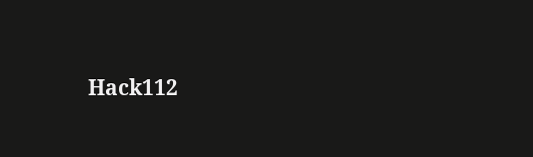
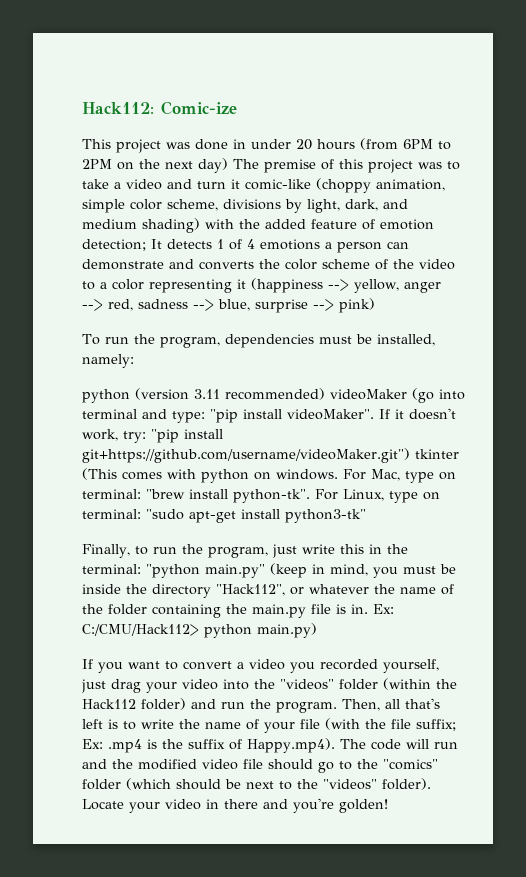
- Hack112
+ Hack112: Comic-ize
+ This project was done in under 20 hours (from 6PM to 2PM on the next day) The premise of this project was to take a video and turn it comic-like (choppy animation, simple color scheme, divisions by light, dark, and medium shading) with the added feature of emotion detection; It detects 1 of 4 emotions a person can demonstrate and converts the color scheme of the video to a color representing it (happiness --> yellow, anger --> red, sadness --> blue, surprise --> pink)
+ To run the program, dependencies must be installed, namely:
+ python (version 3.11 recommended) videoMaker (go into terminal and type: "pip install videoMaker". If it doesn't work, try: "pip install git+https://github.com/username/videoMaker.git") tkinter (This comes with python on windows. For Mac, type on terminal: "brew install python-tk". For Linux, type on terminal: "sudo apt-get install python3-tk"
+ Finally, to run the program, just write this in the terminal: "python main.py" (keep in mind, you must be inside the directory "Hack112", or whatever the name of the folder containing the main.py file is in. Ex: C:/CMU/Hack112> python main.py)
+ If you want to convert a video you recorded yourself, just drag your video into the "videos" folder (within the Hack112 folder) and run the program. Then, all that's left is to write the name of your file (with the file suffix; Ex: .mp4 is the suffix of Happy.mp4). The code will run and the modified video file should go to the "comics" folder (which should be next to the "videos" folder). Locate your video in there and you're golden!

